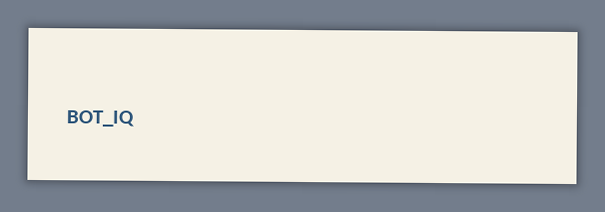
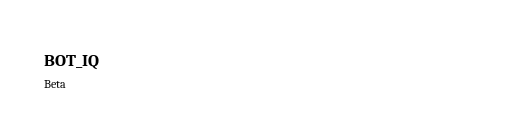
+ Beta

